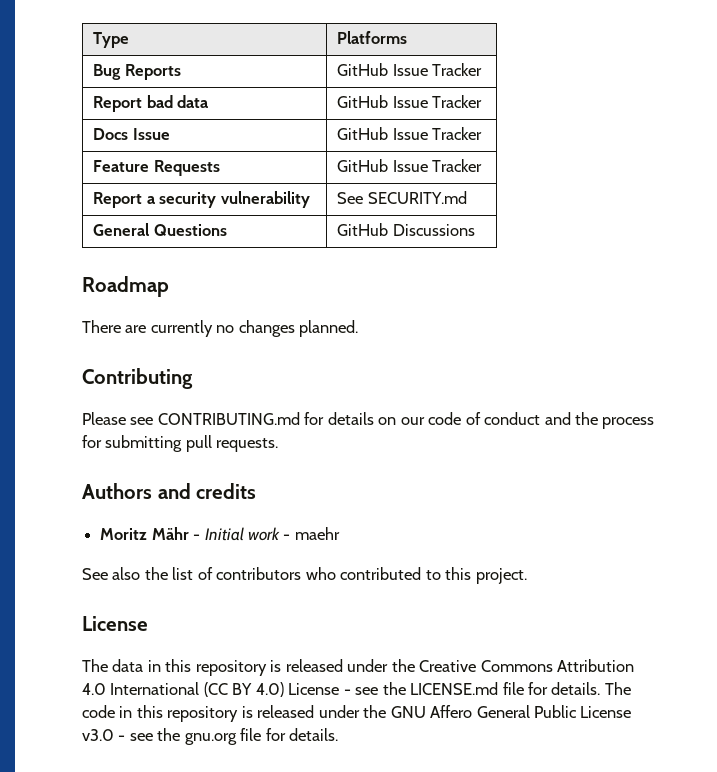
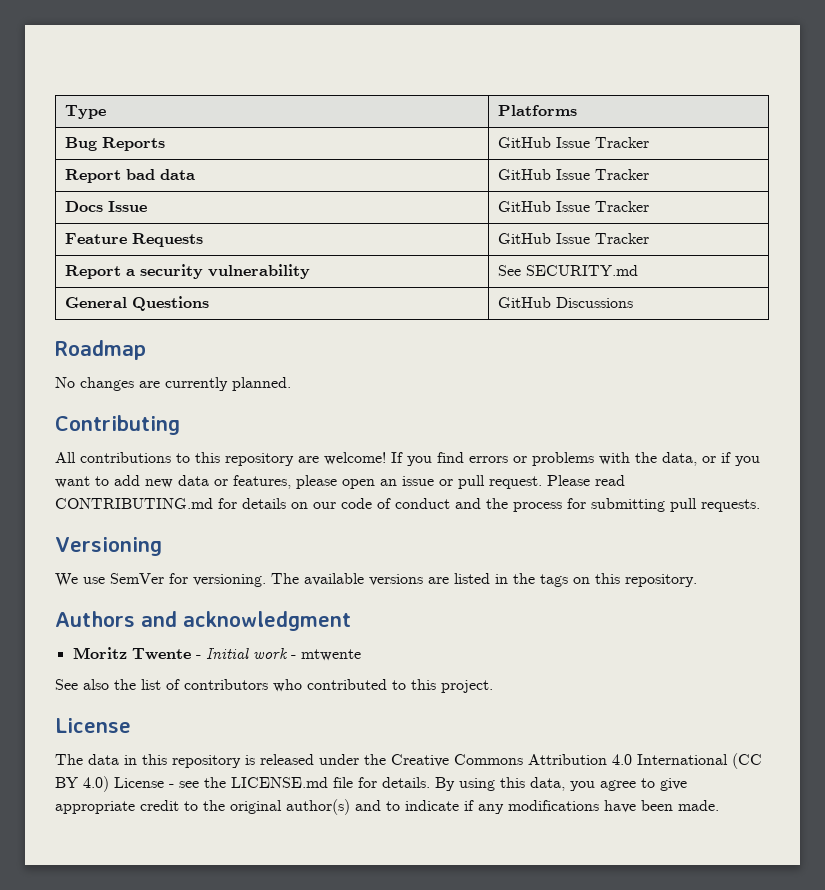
- There are currently no changes planned.
+ No changes are currently planned.
  Contributing
- Please see CONTRIBUTING.md for details on our code of conduct and the process for submitting pull requests.
+ All contributions to this repository are welcome! If you find errors or problems with the data, or if you want to add new data or features, please open an issue or pull request. Please read CONTRIBUTING.md for details on our code of conduct and the process for submitting pull requests.
+ Versioning
+ We use SemVer for versioning. The available versions are listed in the tags on this repository.
- Authors and credits
+ Authors and acknowledgment
- Moritz Mähr - Initial work - maehr
+ Moritz Twente - Initial work - mtwente
- The code in this repository is released under the GNU Affero General Public License v3.0 - see the gnu.org file for details.
+ By using this data, you agree to give appropriate credit to the original author(s) and to indicate if any modifications have been made.

